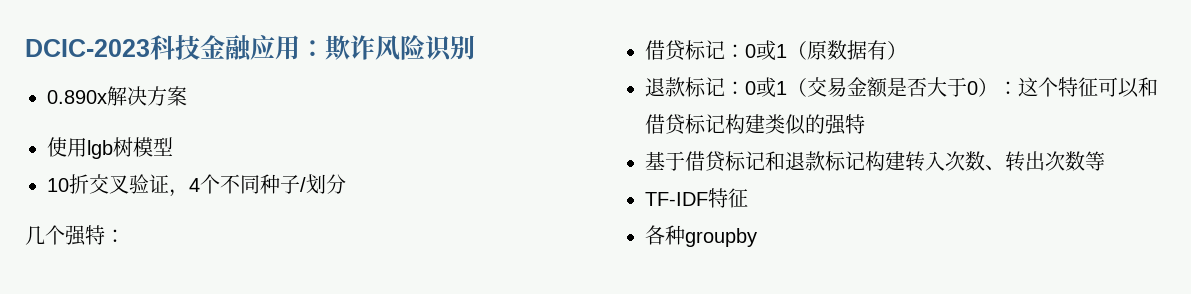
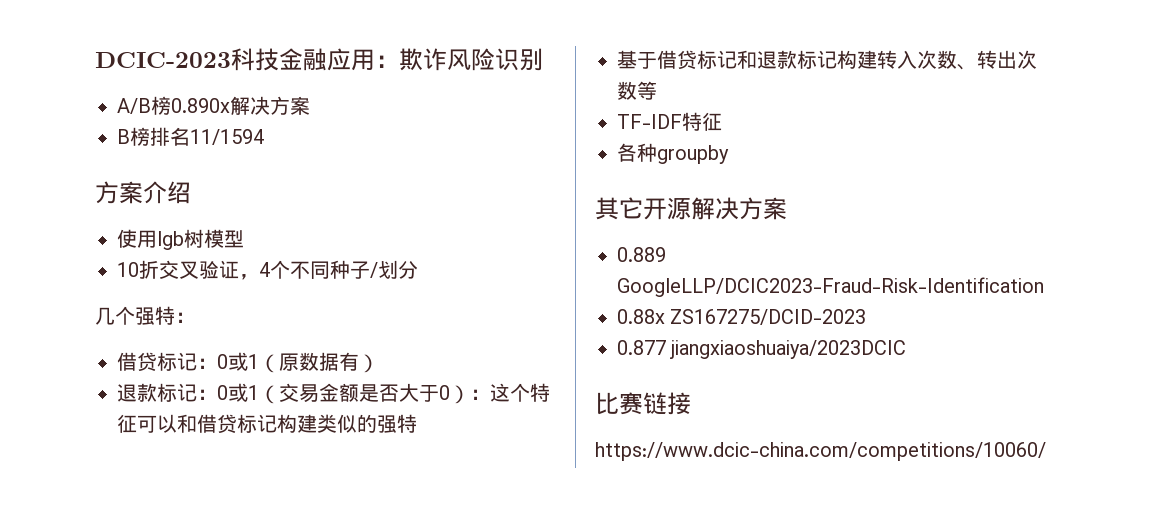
- 0.890x解决方案
+ A/B榜0.890x解决方案
+ B榜排名11/1594
+ 方案介绍
+ 其它开源解决方案
+ 0.889 GoogleLLP/DCIC2023-Fraud-Risk-Identification
+ 0.88x ZS167275/DCID-2023
+ 0.877 jiangxiaoshuaiya/2023DCIC
+ 比赛链接
+ https://www.dcic-china.com/competitions/10060/

